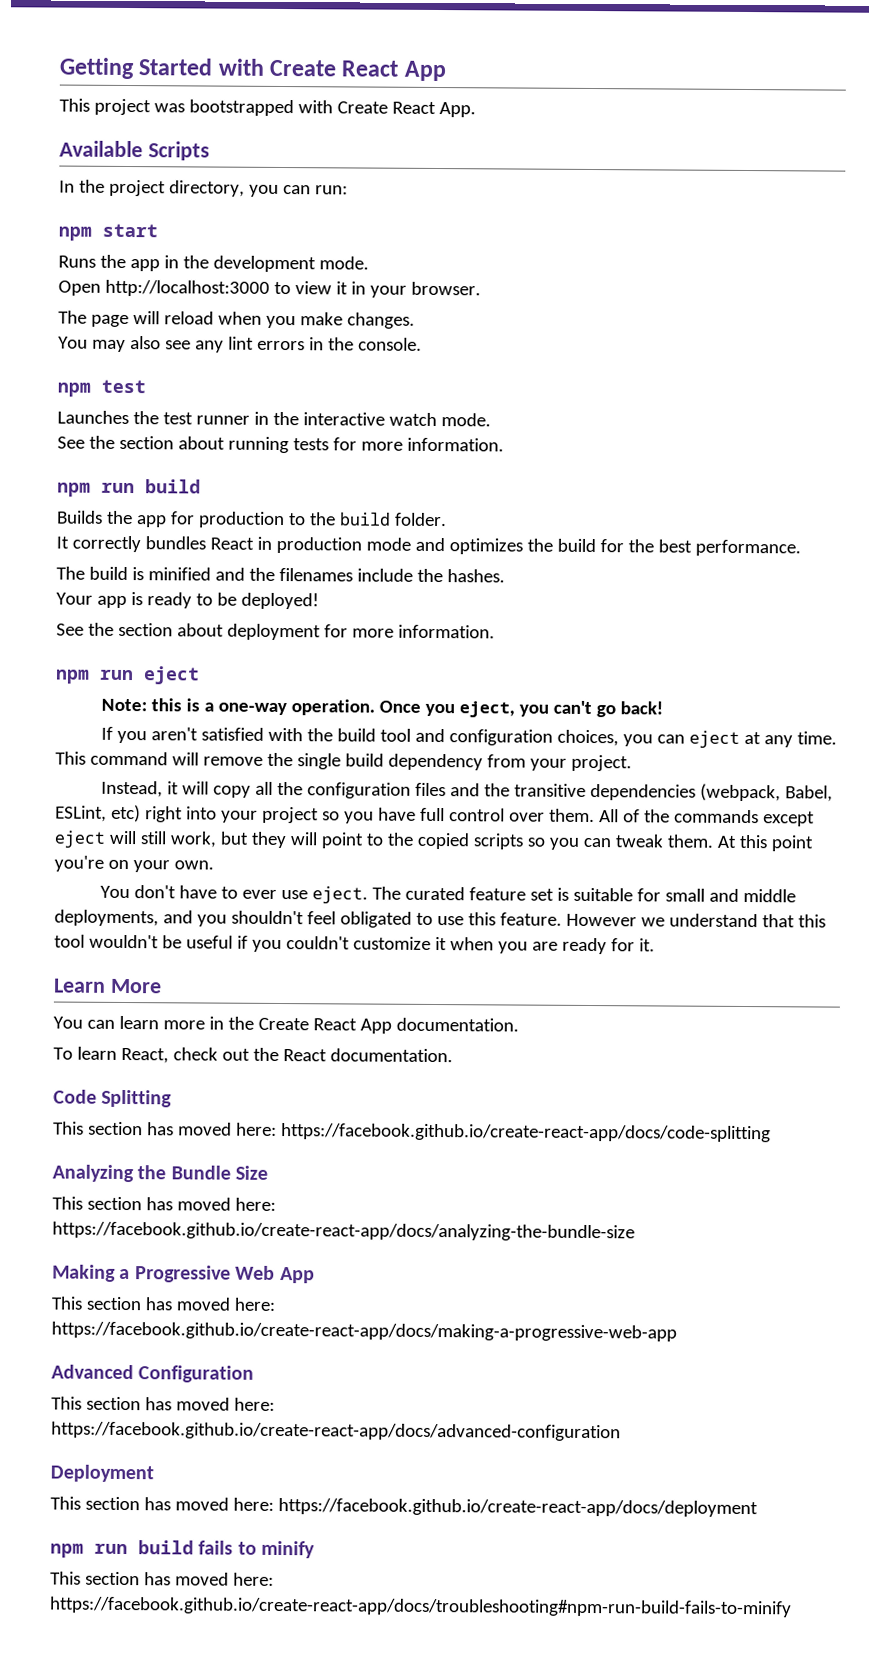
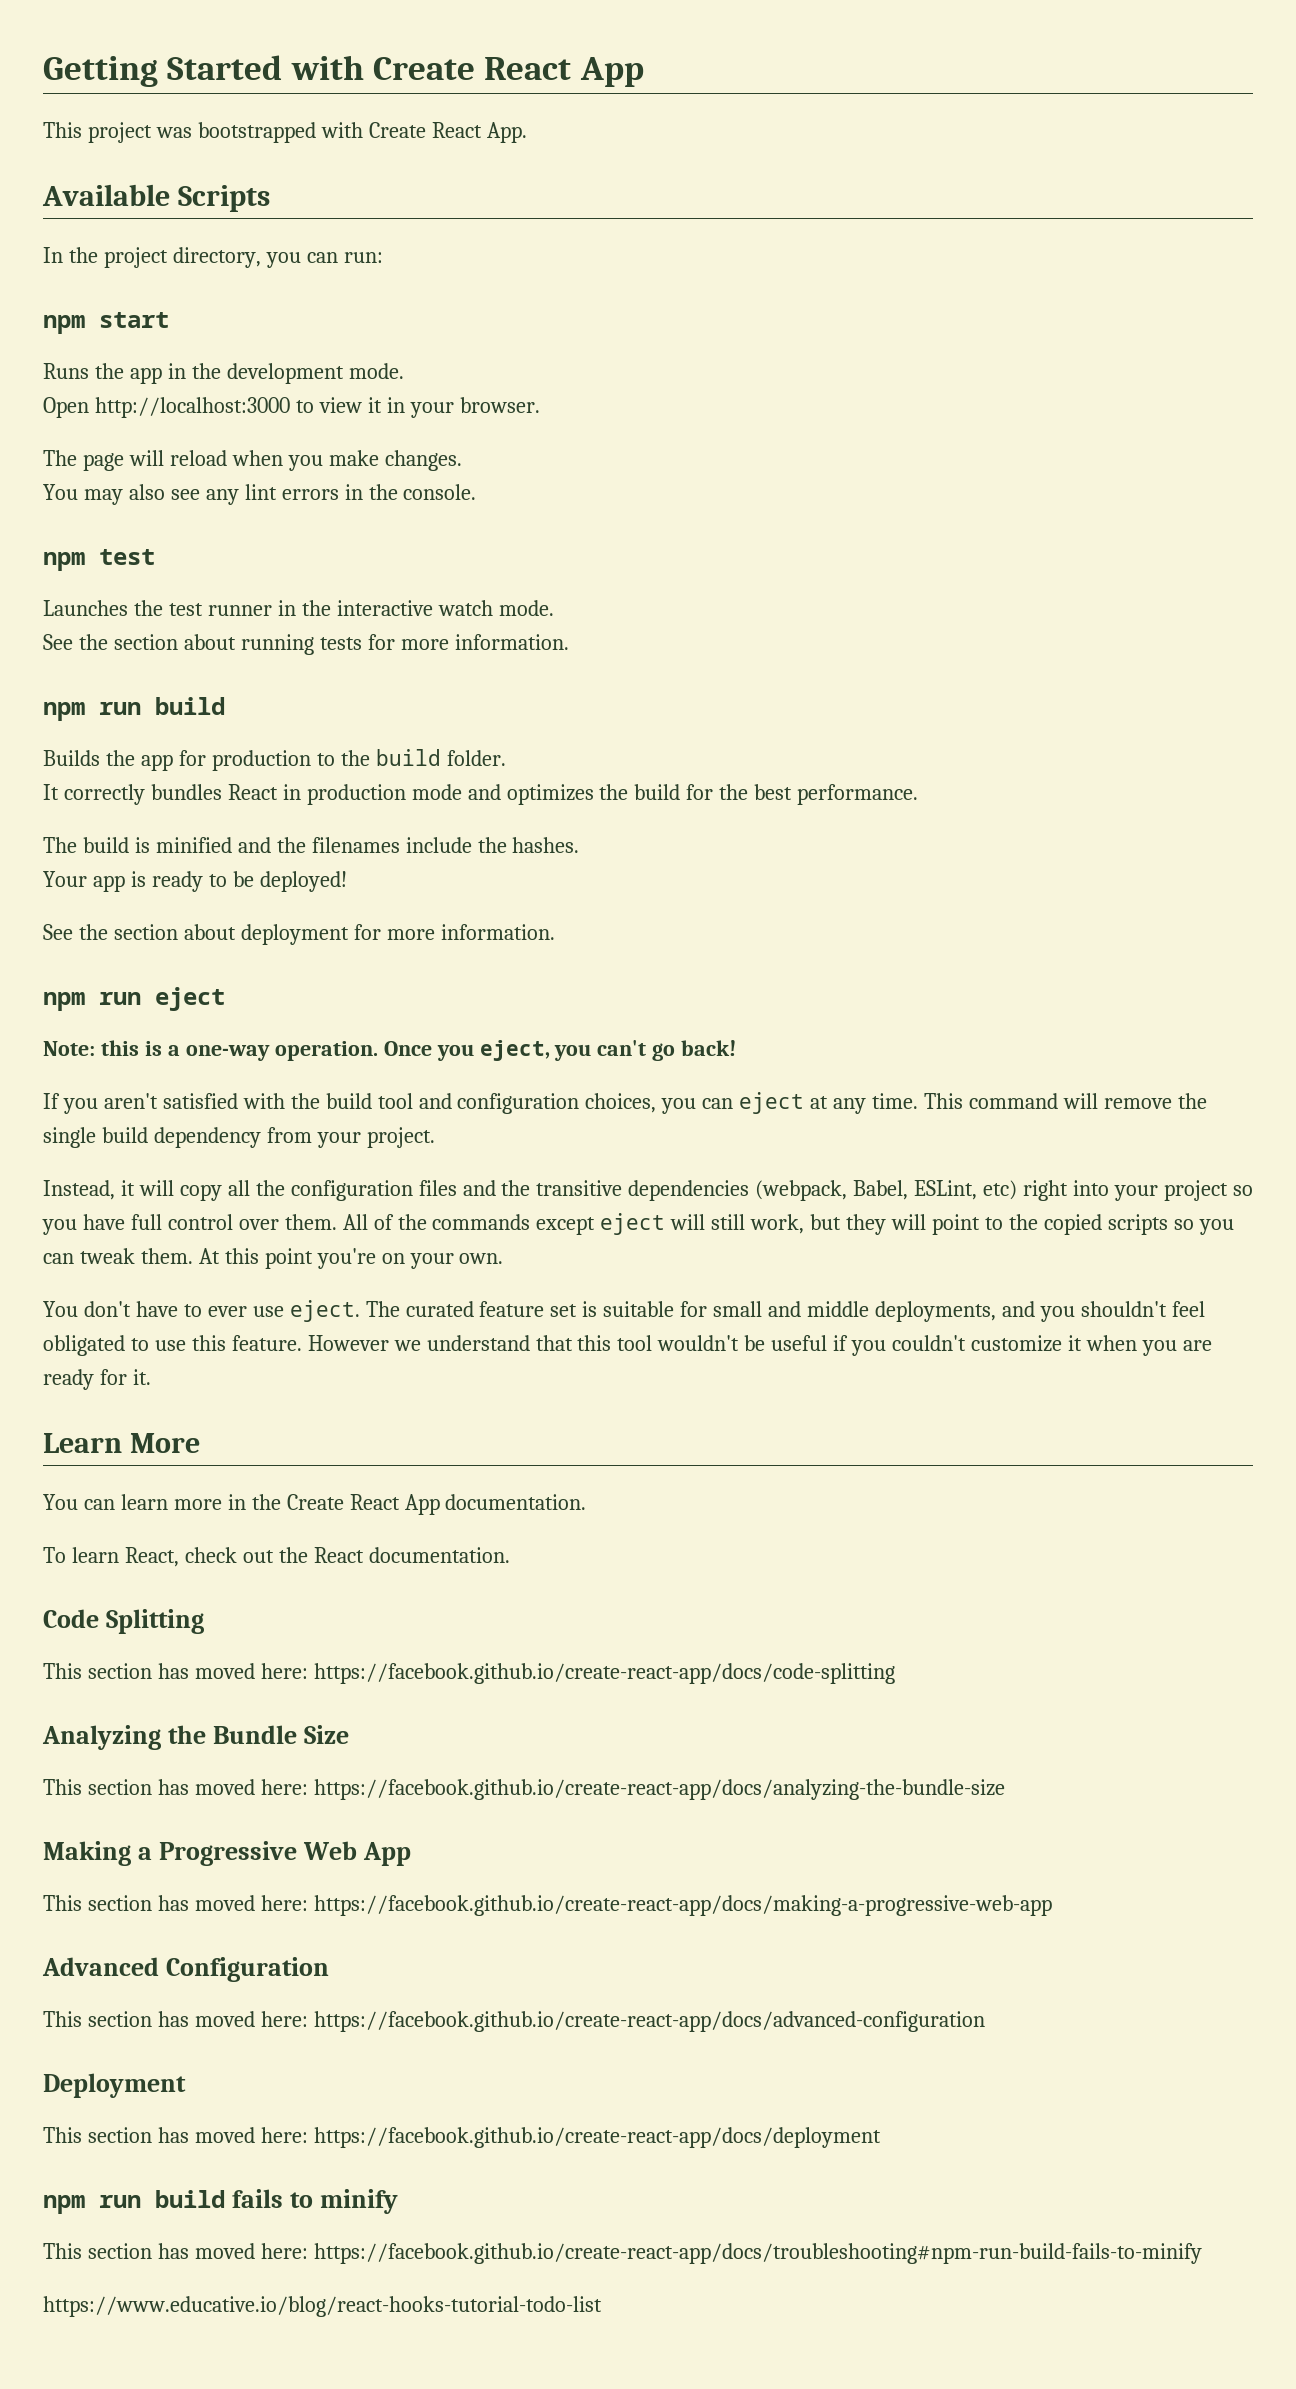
+ https://www.educative.io/blog/react-hooks-tutorial-todo-list

